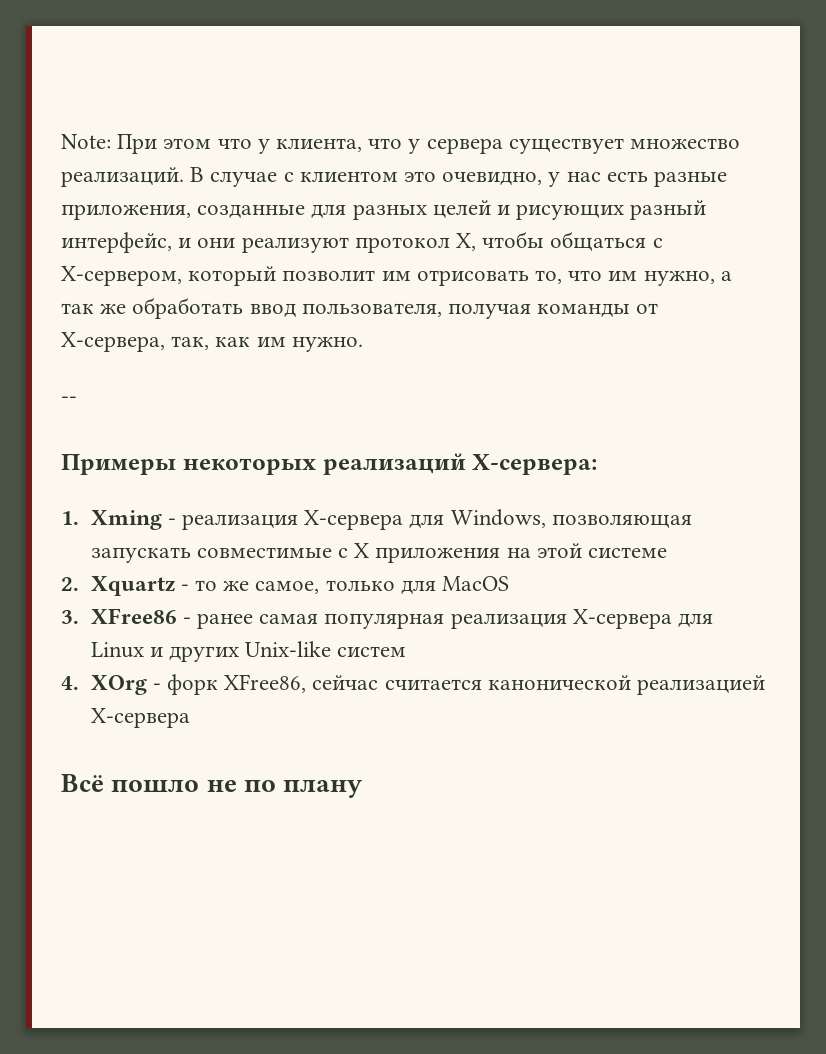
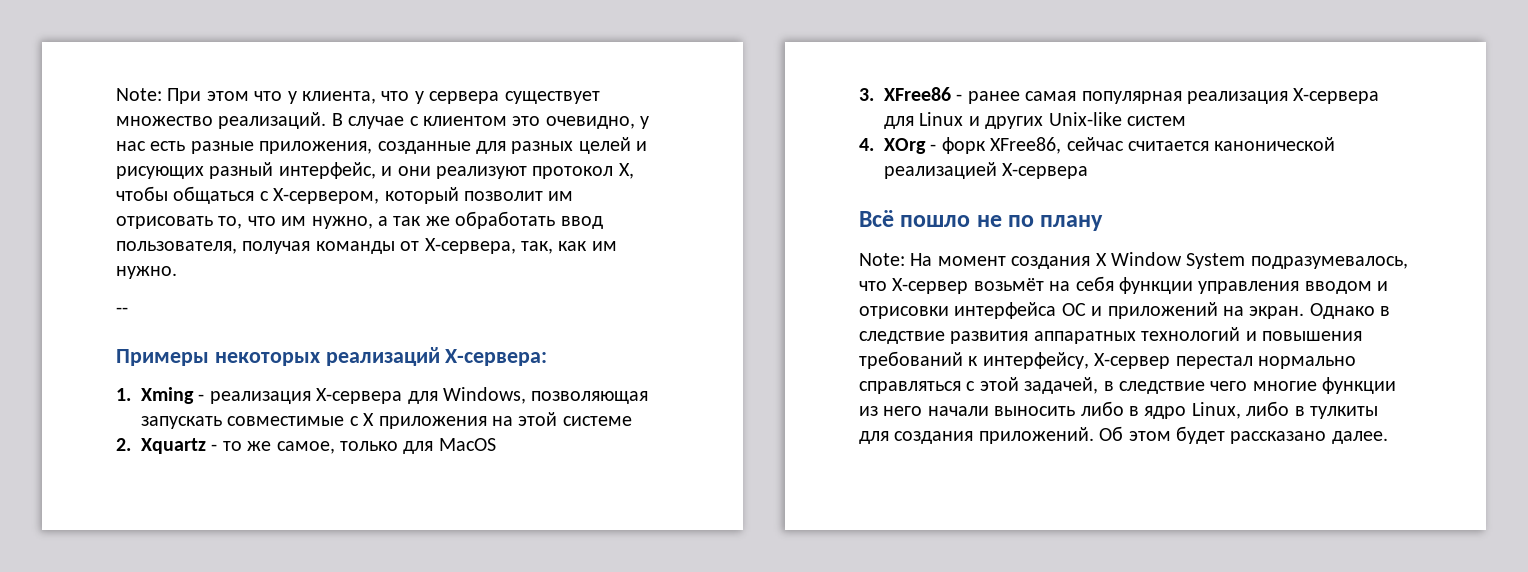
+ Note: На момент создания X Window System подразумевалось, что X-сервер возьмёт на себя функции управления вводом и отрисовки интерфейса ОС и приложений на экран. Однако в следствие развития аппаратных технологий и повышения требований к интерфейсу, X-сервер перестал нормально справляться с этой задачей, в следствие чего многие функции из него начали выносить либо в ядро Linux, либо в тулкиты для создания приложений. Об этом будет рассказано далее.

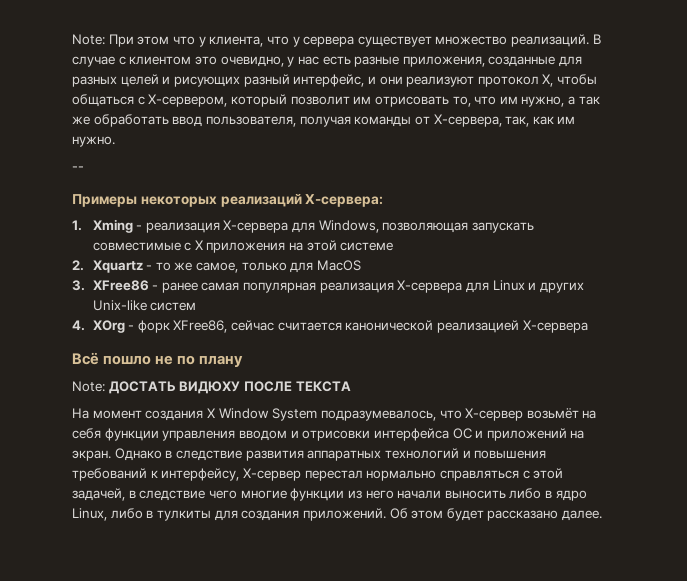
- Note: На момент создания X Window System подразумевалось, что X-сервер возьмёт на себя функции управления вводом и отрисовки интерфейса ОС и приложений на экран.
+ Note: ДОСТАТЬ ВИДЮХУ ПОСЛЕ ТЕКСТА
+ На момент создания X Window System подразумевалось, что X-сервер возьмёт на себя функции управления вводом и отрисовки интерфейса ОС и приложений на экран.

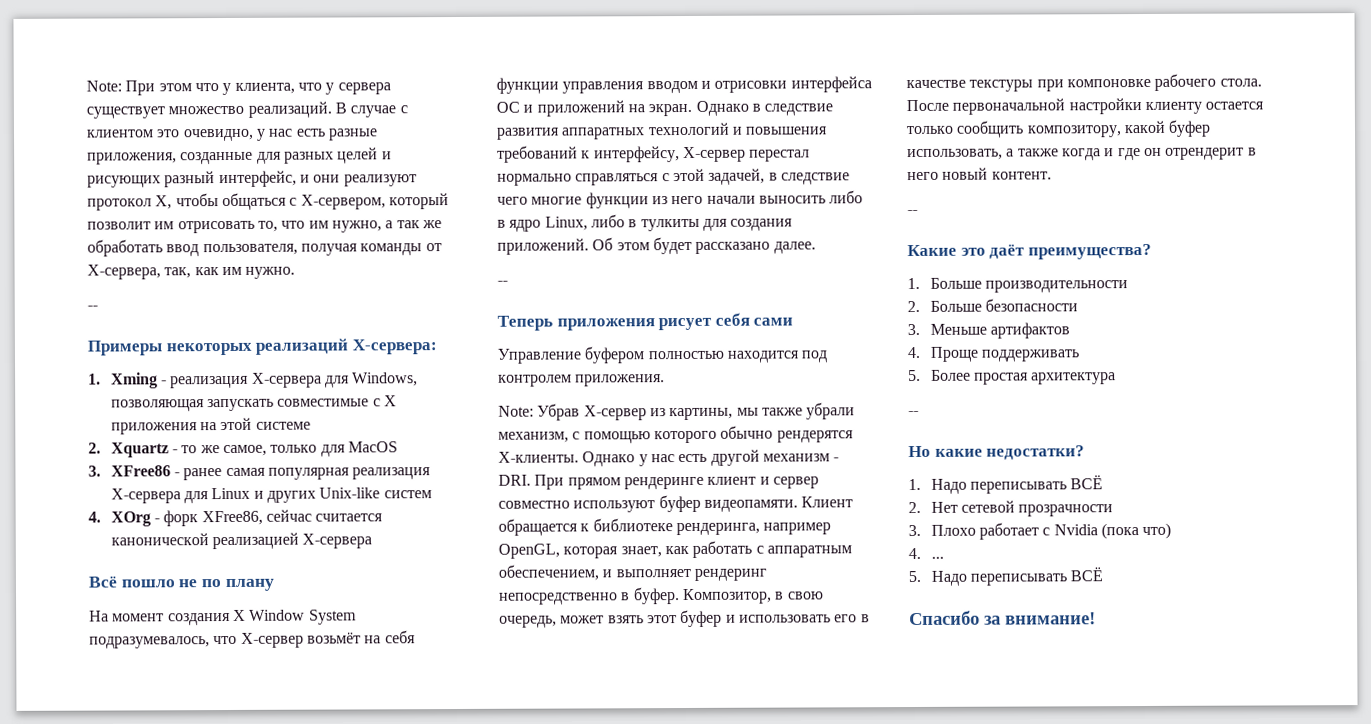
- Note: ДОСТАТЬ ВИДЮХУ ПОСЛЕ ТЕКСТА
  Об этом будет рассказано далее.
+ --
+ Теперь приложения рисует себя сами
+ Управление буфером полностью находится под контролем приложения.
+ Note: Убрав X-сервер из картины, мы также убрали механизм, с помощью которого обычно рендерятся X-клиенты. Однако у нас есть другой механизм - DRI. При прямом рендеринге клиент и сервер совместно используют буфер видеопамяти. Клиент обращается к библиотеке рендеринга, например OpenGL, которая знает, как работать с аппаратным обеспечением, и выполняет рендеринг непосредственно в буфер. Композитор, в свою очередь, может взять этот буфер и использовать его в качестве текстуры при компоновке рабочего стола. После первоначальной настройки клиенту остается только сообщить композитору, какой буфер использовать, а также когда и где он отрендерит в него новый контент.
+ --
+ Какие это даёт преимущества?
+ 1. Больше производительности
+ 2. Больше безопасности
+ 3. Меньше артифактов
+ 4. Проще поддерживать
+ 5. Более простая архитектура
+ --
+ Но какие недостатки?
+ 1. Надо переписывать ВСЁ
+ 2. Нет сетевой прозрачности
+ 3. Плохо работает с Nvidia (пока что)
+ 4. ...
+ 5. Надо переписывать ВСЁ
+ Спасибо за внимание!

